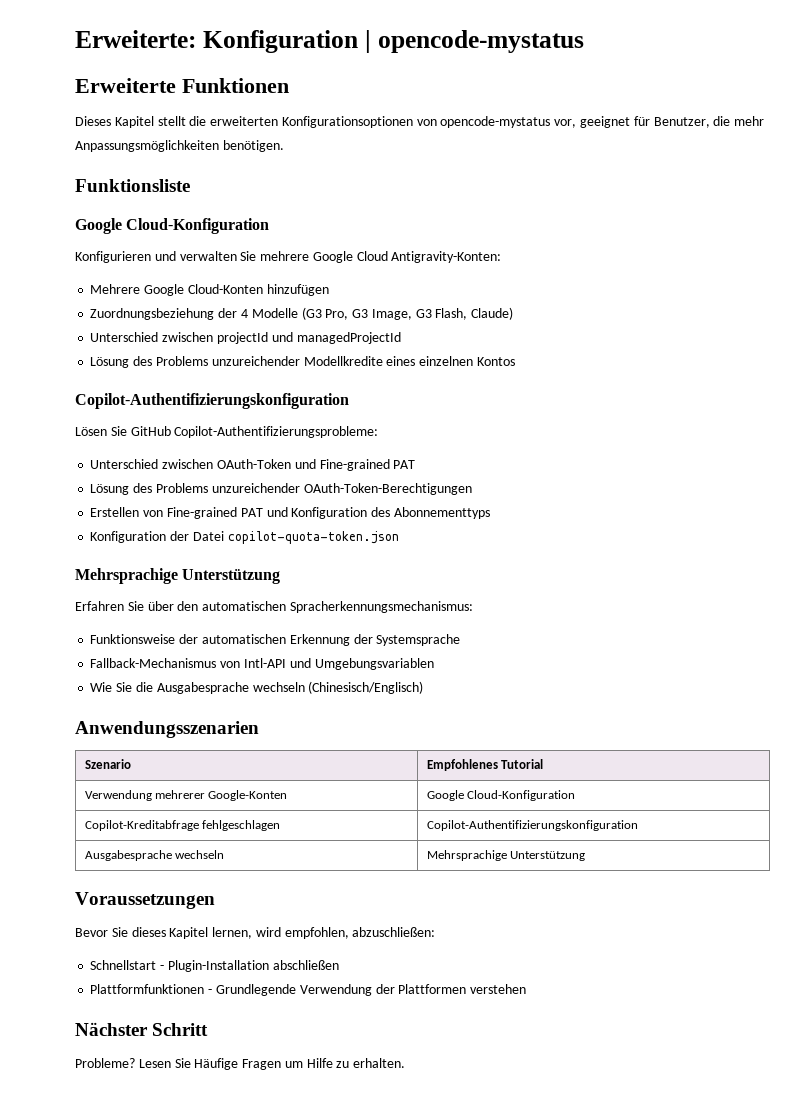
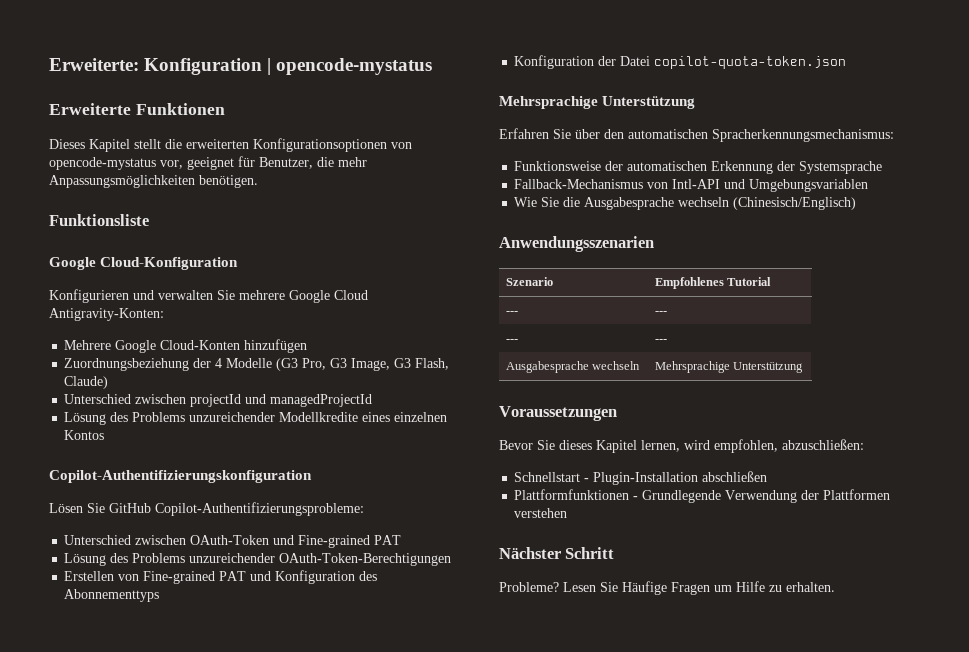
  Szenario | Empfohlenes Tutorial
- Verwendung mehrerer Google-Konten | Google Cloud-Konfiguration
- Copilot-Kreditabfrage fehlgeschlagen | Copilot-Authentifizierungskonfiguration
+ --- | ---
+ --- | ---

